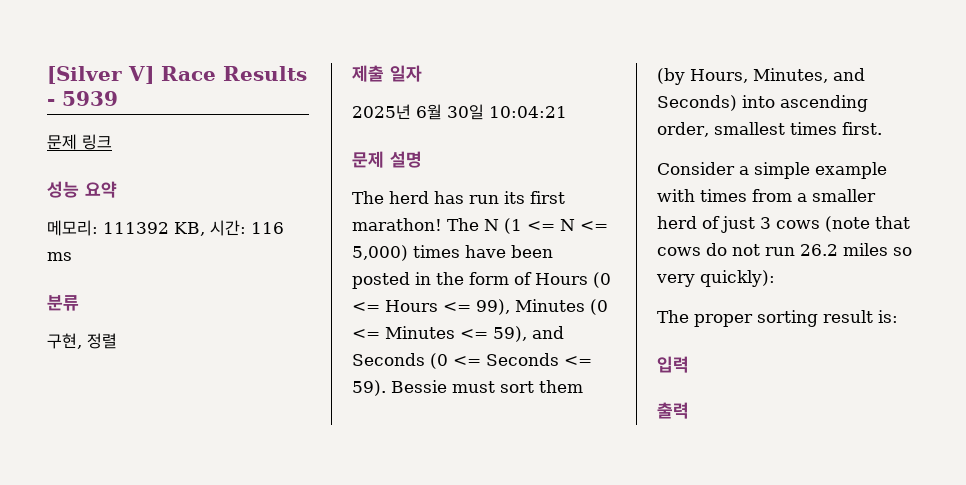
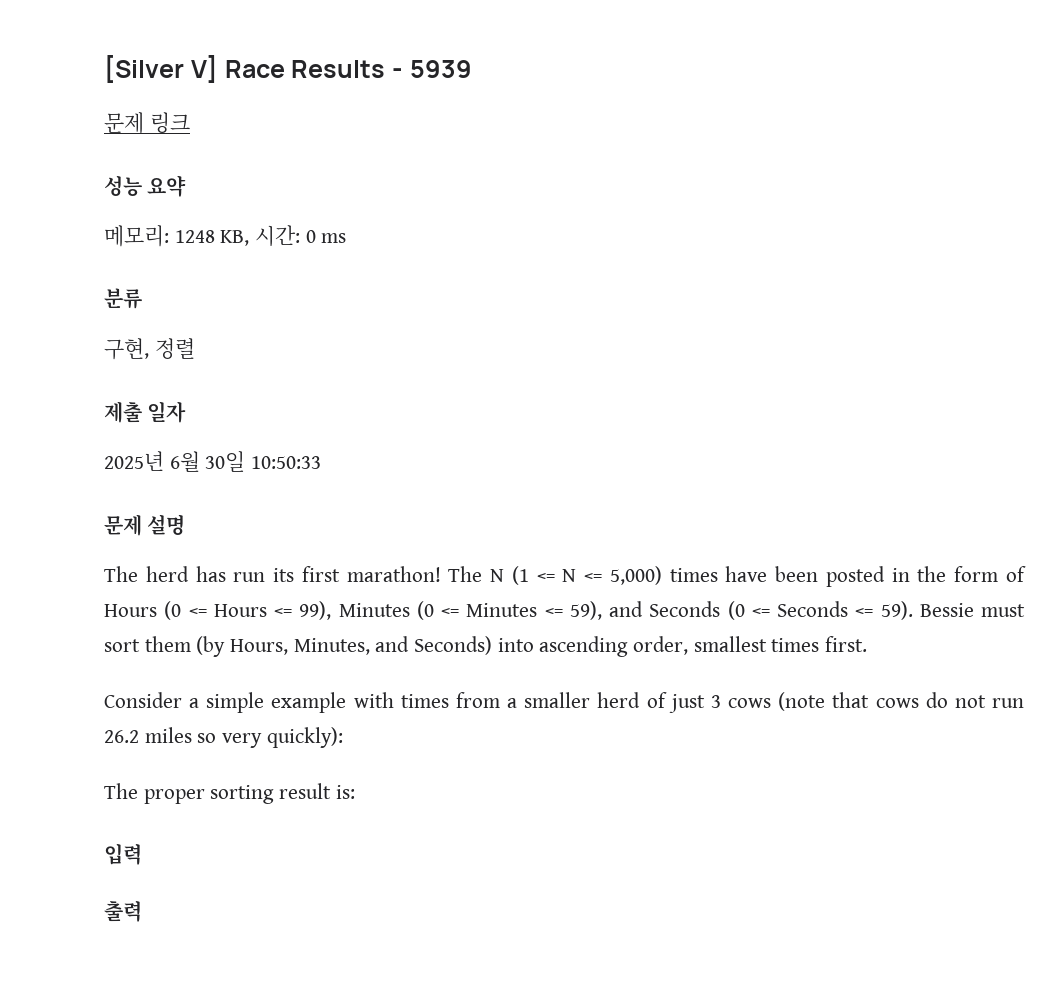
- 메모리: 111392 KB, 시간: 116 ms
+ 메모리: 1248 KB, 시간: 0 ms
- 2025년 6월 30일 10:04:21
+ 2025년 6월 30일 10:50:33

